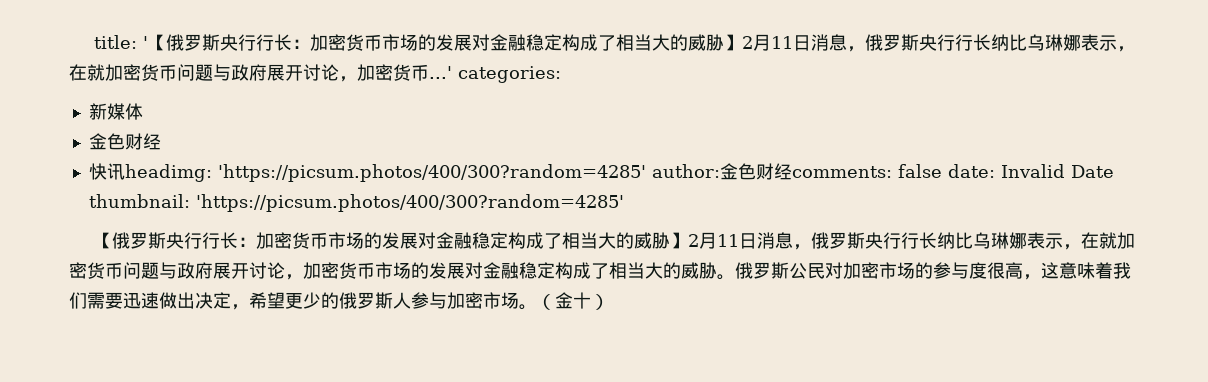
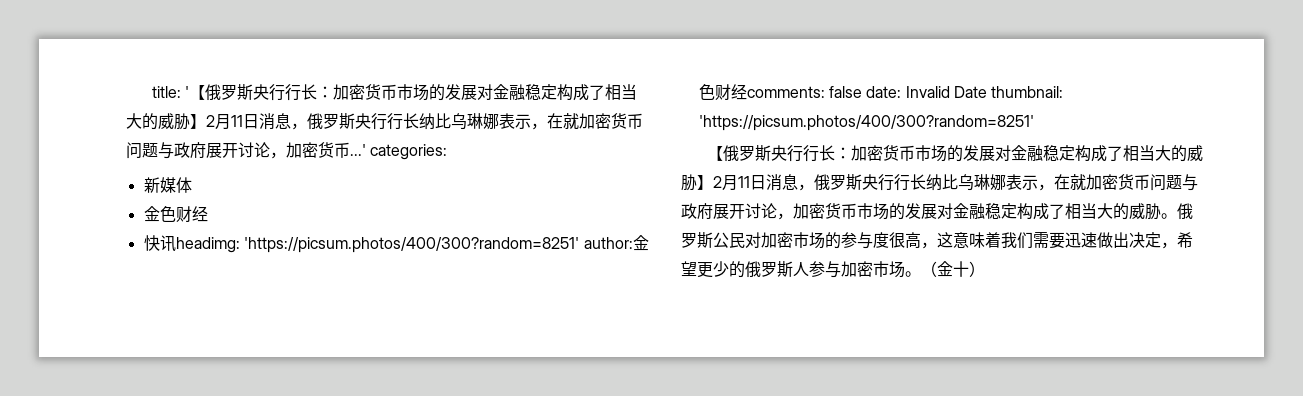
- 快讯headimg: 'https://picsum.photos/400/300?random=4285' author:金色财经comments: false date: Invalid Date thumbnail: 'https://picsum.photos/400/300?random=4285'
+ 快讯headimg: 'https://picsum.photos/400/300?random=8251' author:金色财经comments: false date: Invalid Date thumbnail: 'https://picsum.photos/400/300?random=8251'

